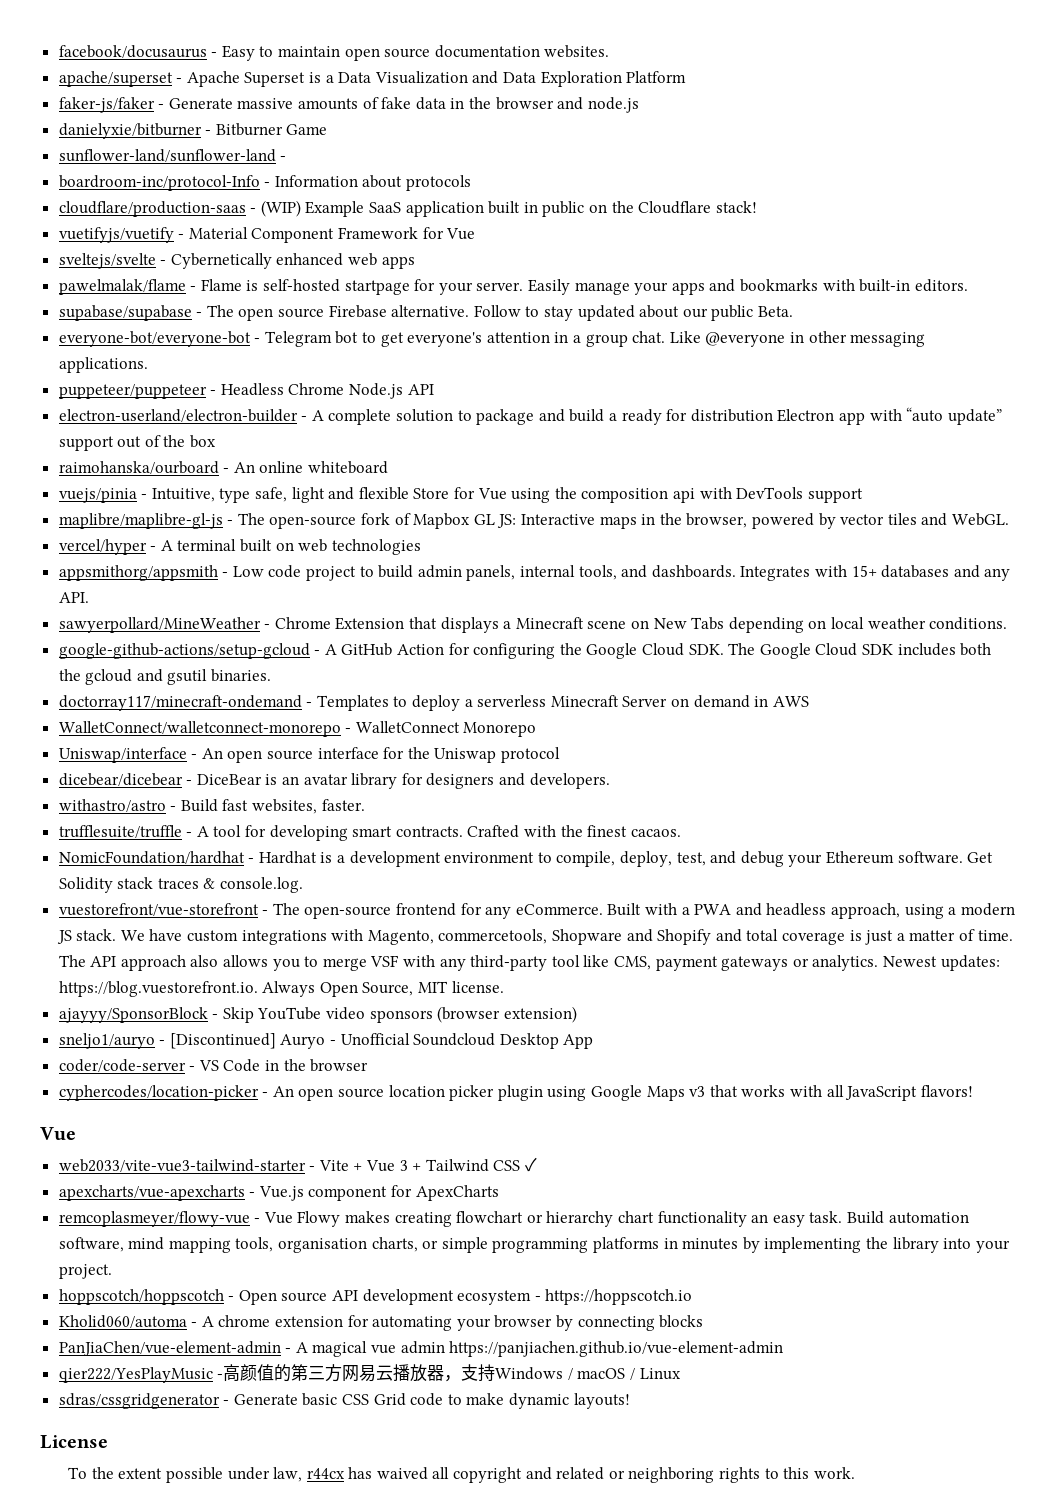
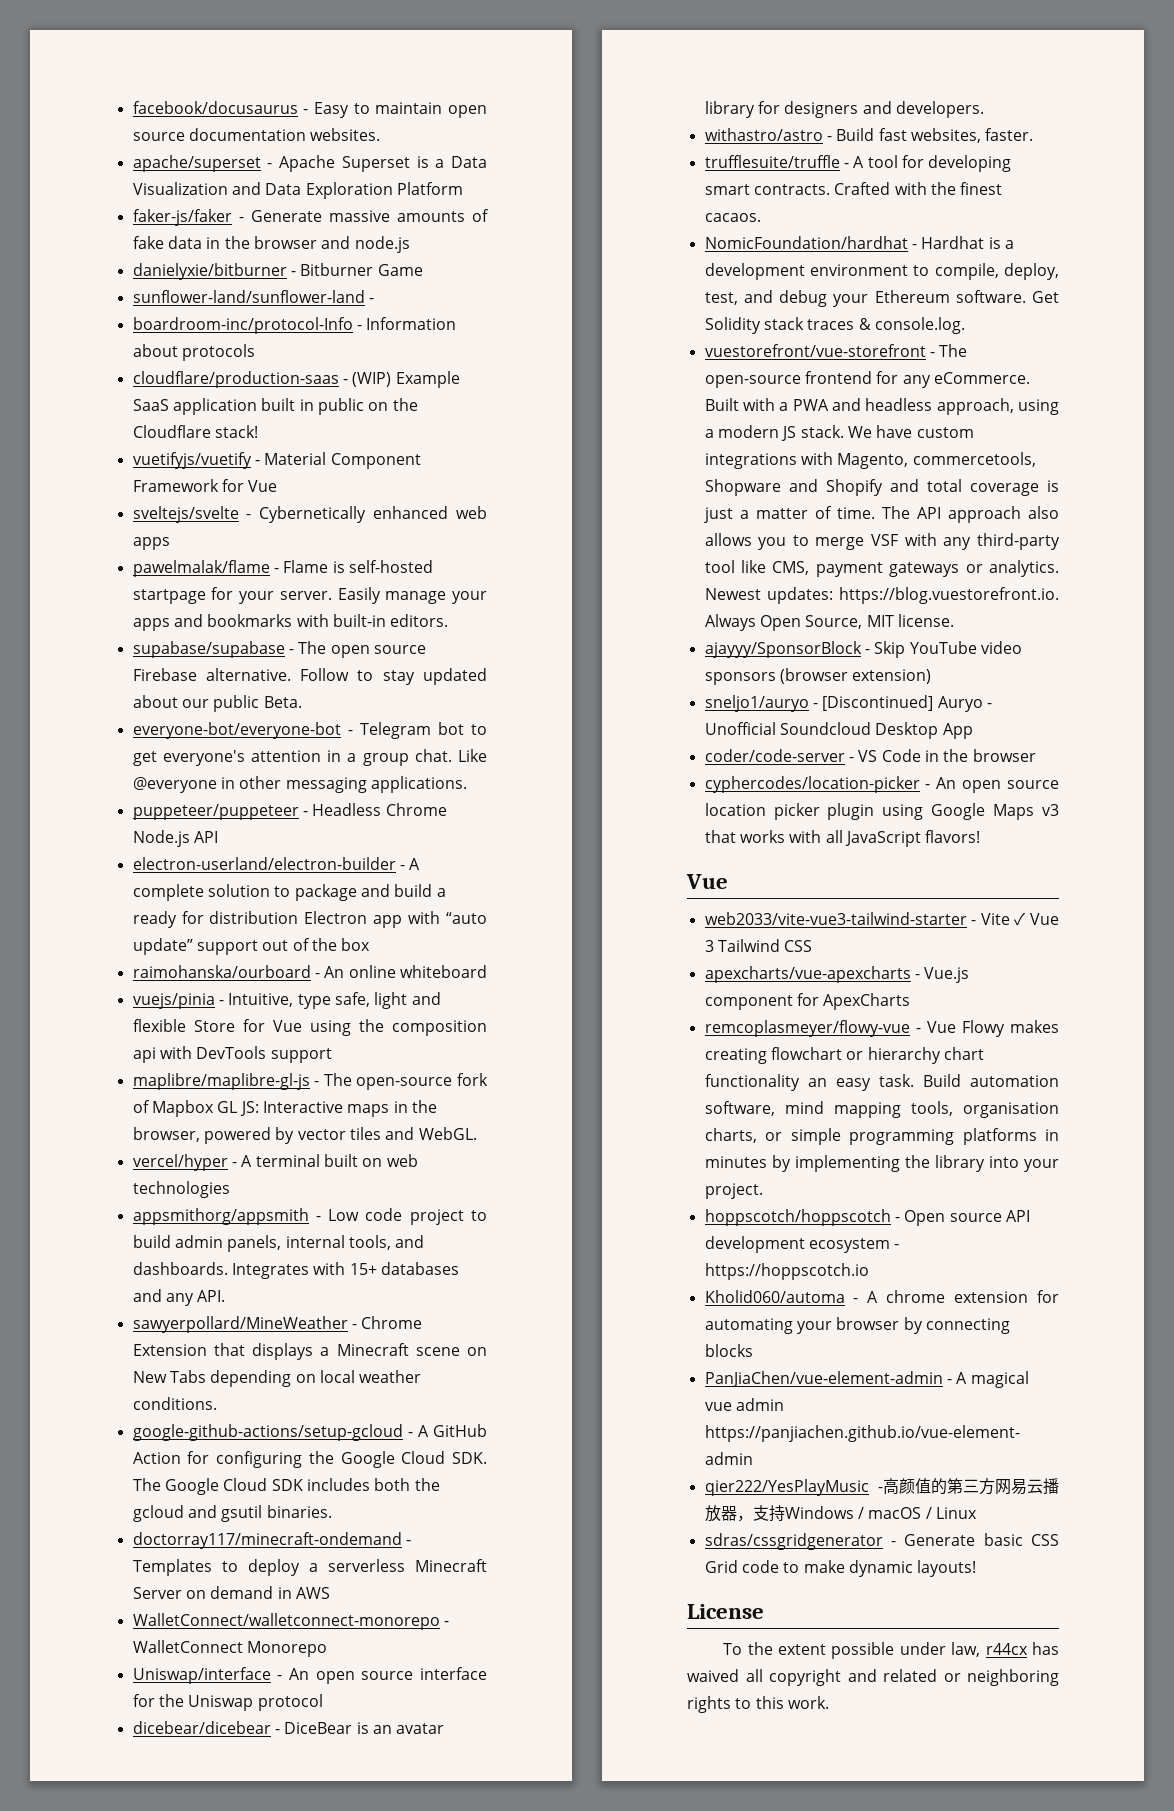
- web2033/vite-vue3-tailwind-starter - Vite + Vue 3 + Tailwind CSS ✓
+ web2033/vite-vue3-tailwind-starter - Vite ✓ Vue 3 Tailwind CSS

